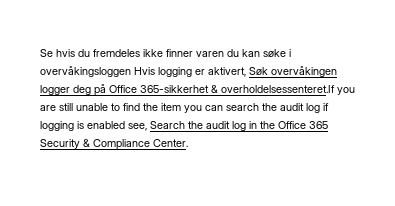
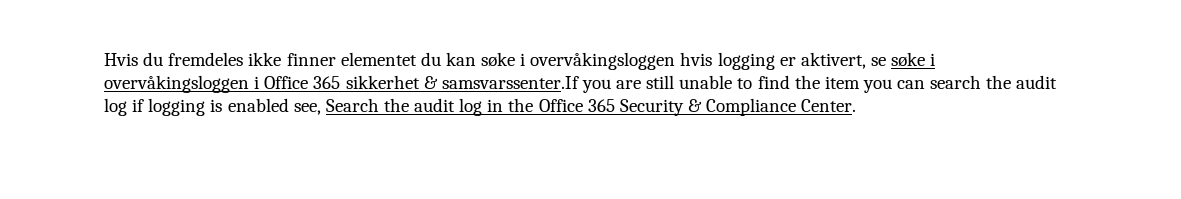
- Se hvis du fremdeles ikke finner varen du kan søke i overvåkingsloggen Hvis logging er aktivert, Søk overvåkingen logger deg på Office 365-sikkerhet & overholdelsessenteret.If you are still unable to find the item you can search the audit log if logging is enabled see, Search the audit log in the Office 365 Security & Compliance Center.
+ Hvis du fremdeles ikke finner elementet du kan søke i overvåkingsloggen hvis logging er aktivert, se søke i overvåkingsloggen i Office 365 sikkerhet & samsvarssenter.If you are still unable to find the item you can search the audit log if logging is enabled see, Search the audit log in the Office 365 Security & Compliance Center.

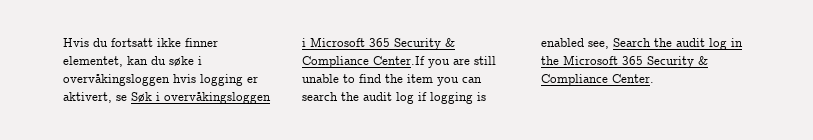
- Hvis du fremdeles ikke finner elementet du kan søke i overvåkingsloggen hvis logging er aktivert, se søke i overvåkingsloggen i Office 365 sikkerhet & samsvarssenter.If you are still unable to find the item you can search the audit log if logging is enabled see, Search the audit log in the Office 365 Security & Compliance Center.
+ Hvis du fortsatt ikke finner elementet, kan du søke i overvåkingsloggen hvis logging er aktivert, se Søk i overvåkingsloggen i Microsoft 365 Security & Compliance Center.If you are still unable to find the item you can search the audit log if logging is enabled see, Search the audit log in the Microsoft 365 Security & Compliance Center.

